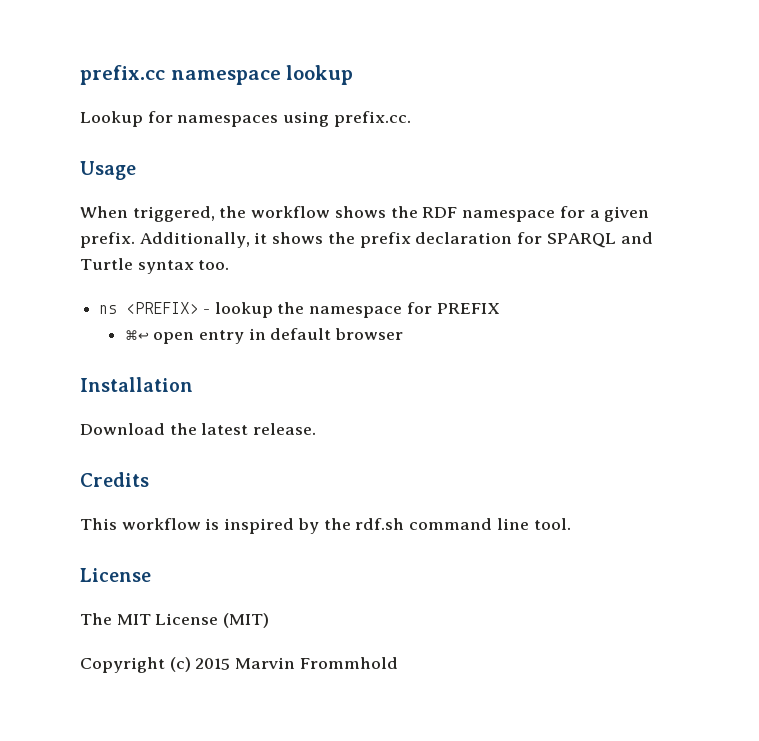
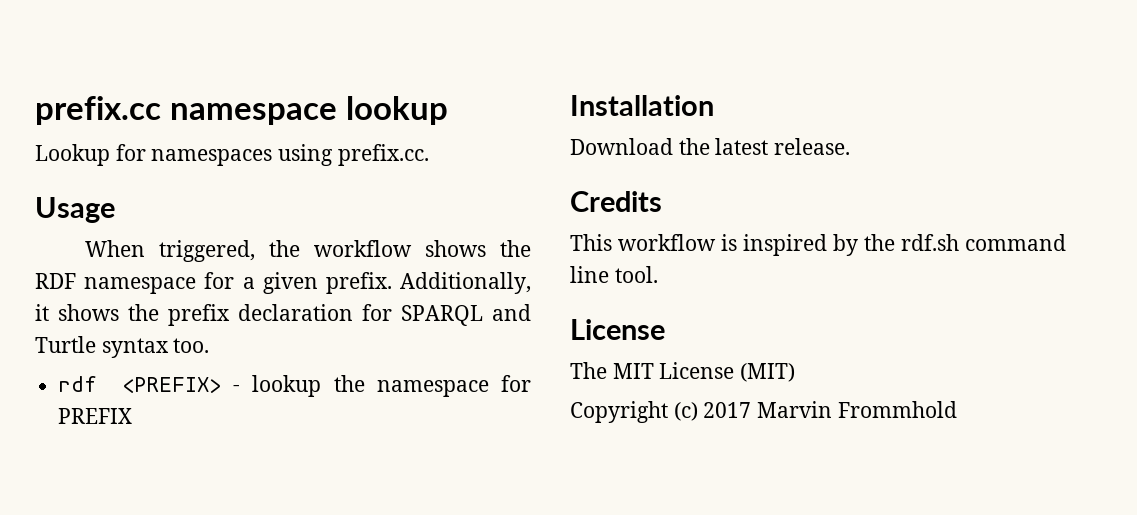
- ns <PREFIX> - lookup the namespace for PREFIX
+ rdf <PREFIX> - lookup the namespace for PREFIX
- ⌘↩ open entry in default browser
- Copyright (c) 2015 Marvin Frommhold
+ Copyright (c) 2017 Marvin Frommhold

